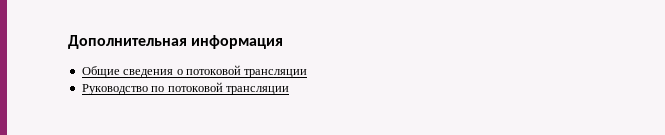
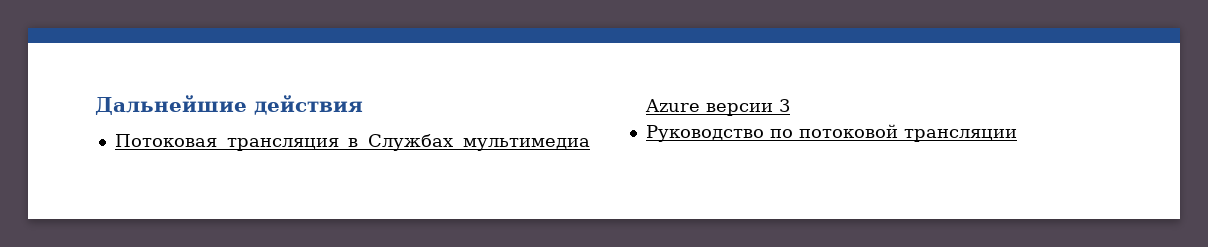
- Дополнительная информация
- Общие сведения о потоковой трансляции
+ Дальнейшие действия
+ Потоковая трансляция в Службах мультимедиа Azure версии 3

